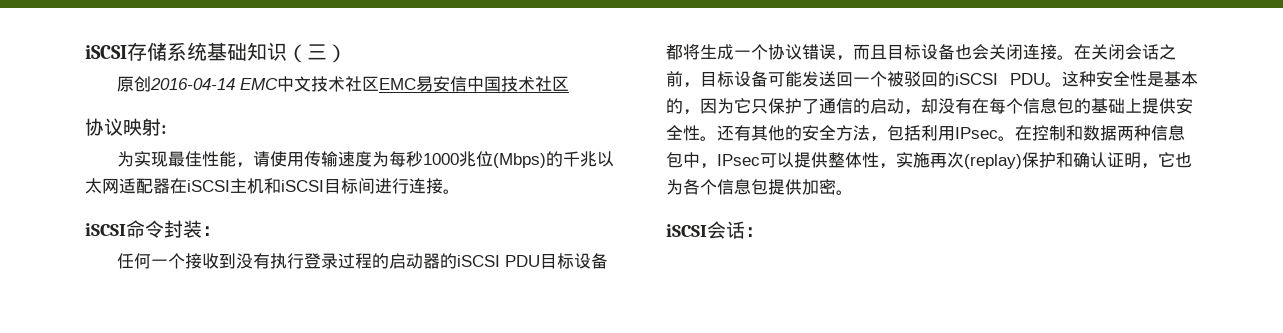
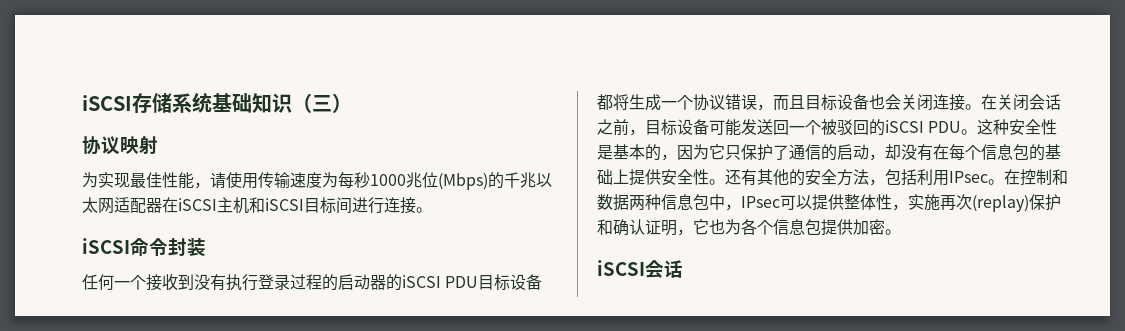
- 原创2016-04-14 EMC中文技术社区EMC易安信中国技术社区
- 协议映射:
+ 协议映射
- iSCSI命令封装：
+ iSCSI命令封装
- iSCSI会话：
+ iSCSI会话

